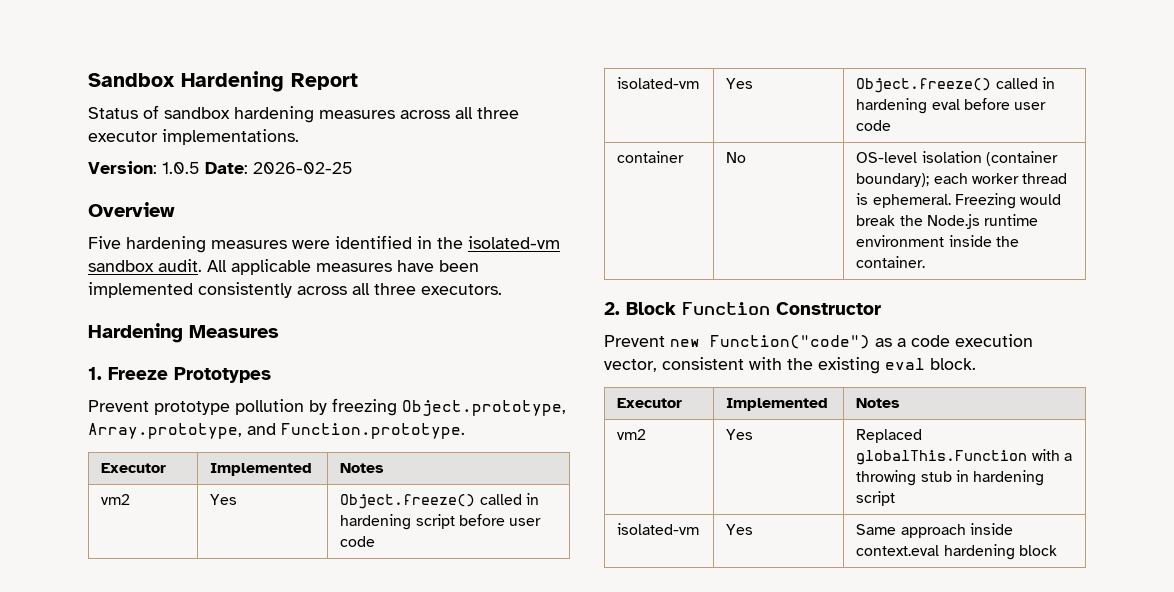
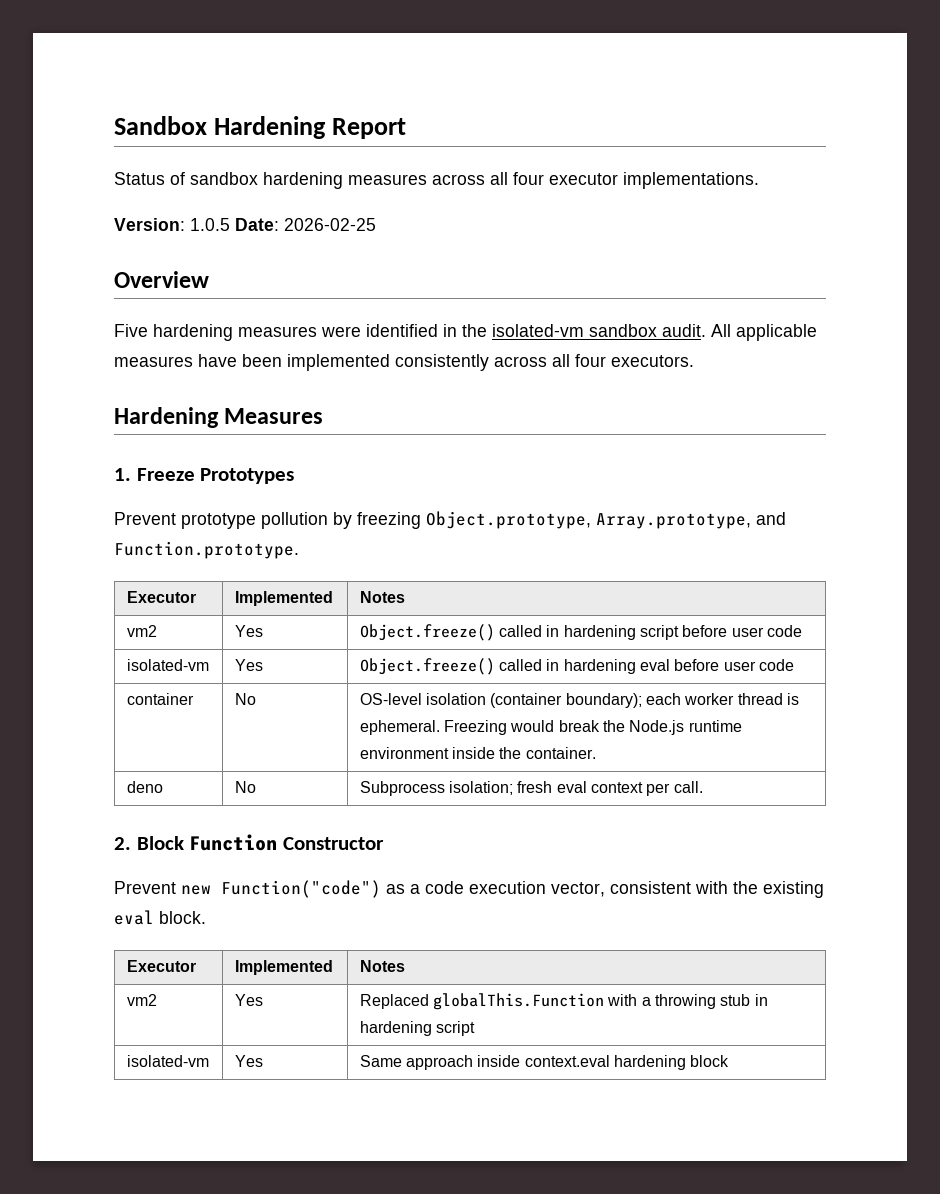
- Status of sandbox hardening measures across all three executor implementations.
+ Status of sandbox hardening measures across all four executor implementations.
- All applicable measures have been implemented consistently across all three executors.
+ All applicable measures have been implemented consistently across all four executors.
+ deno | No | Subprocess isolation; fresh eval context per call.

